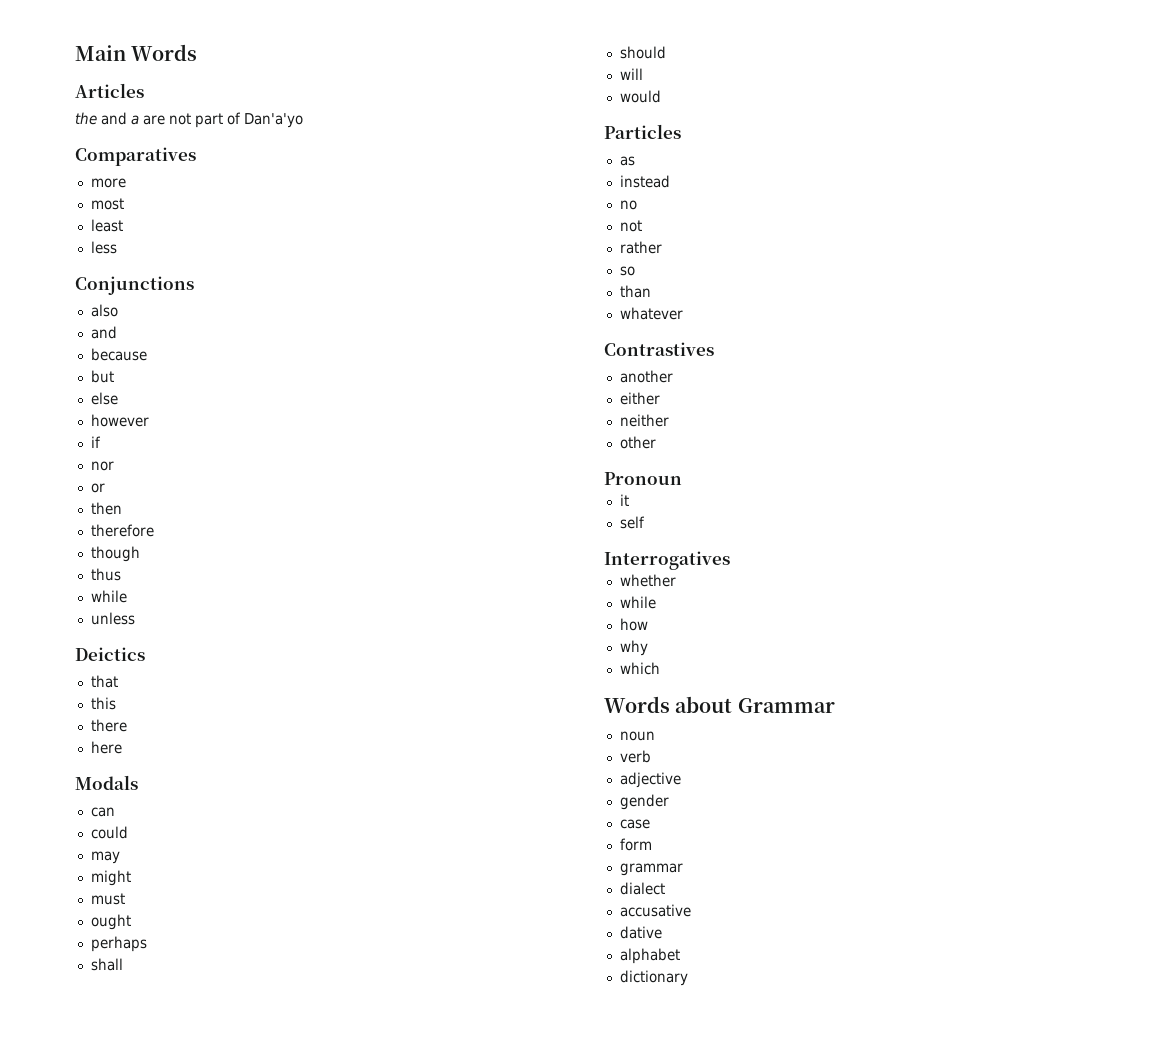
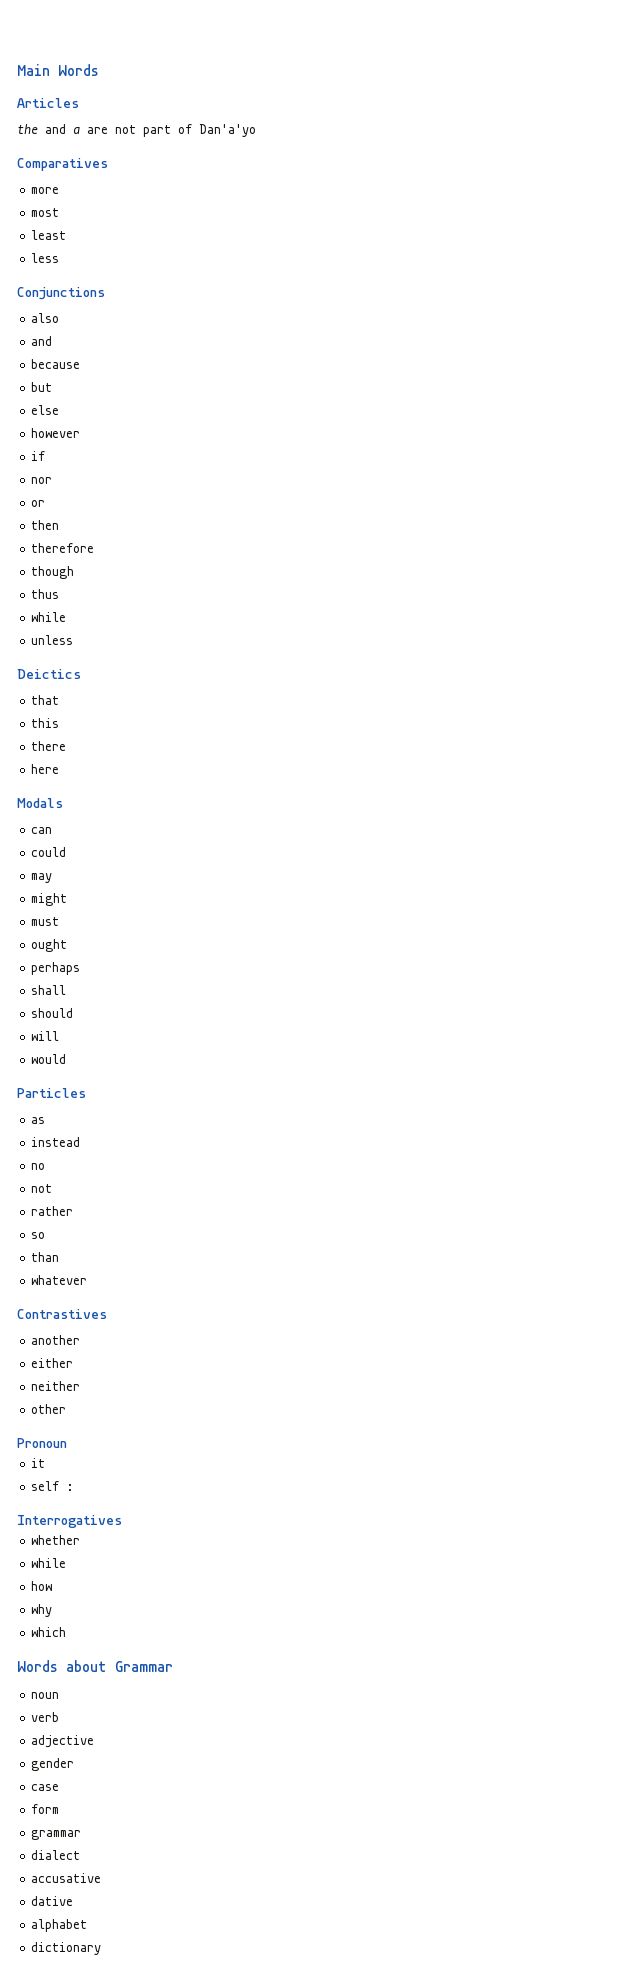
- self
+ self :

